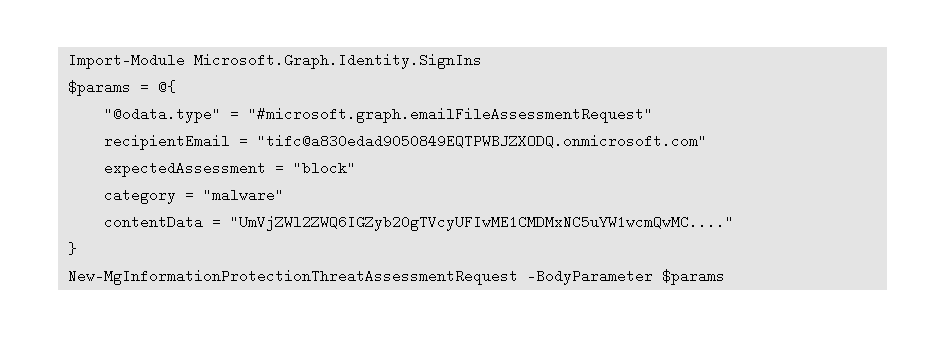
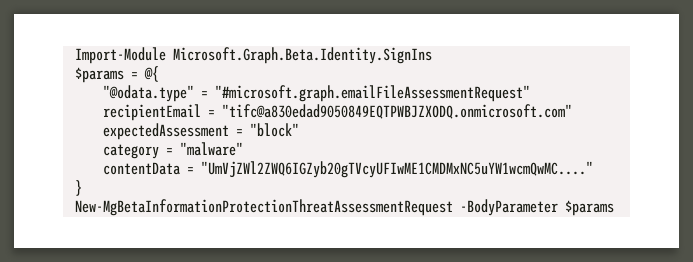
- Import-Module Microsoft.Graph.Identity.SignIns
+ Import-Module Microsoft.Graph.Beta.Identity.SignIns
- New-MgInformationProtectionThreatAssessmentRequest -BodyParameter $params
+ New-MgBetaInformationProtectionThreatAssessmentRequest -BodyParameter $params

